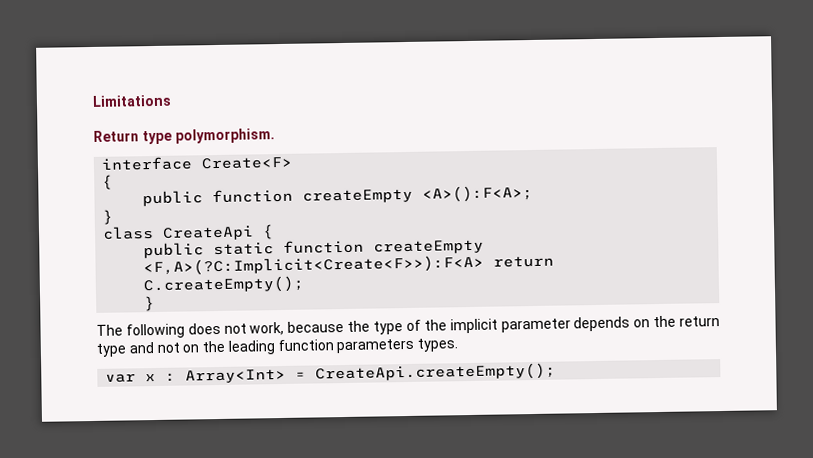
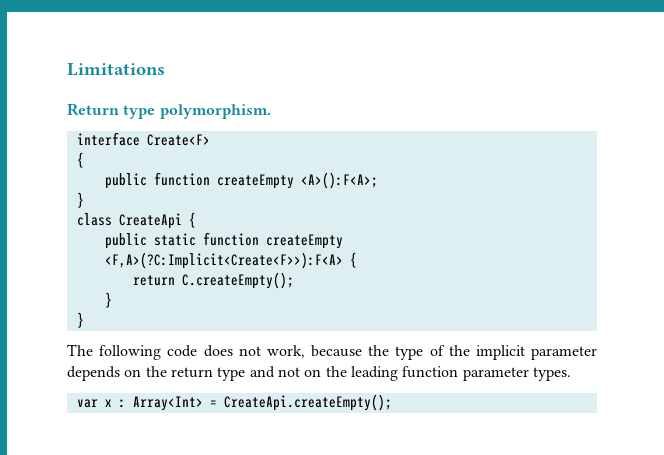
- public static function createEmpty <F,A>(?C:Implicit<Create<F>>):F<A> return C.createEmpty();
+ public static function createEmpty <F,A>(?C:Implicit<Create<F>>):F<A> {
+ return C.createEmpty();
+ }
- The following does not work, because the type of the implicit parameter depends on the return type and not on the leading function parameters types.
+ The following code does not work, because the type of the implicit parameter depends on the return type and not on the leading function parameter types.

